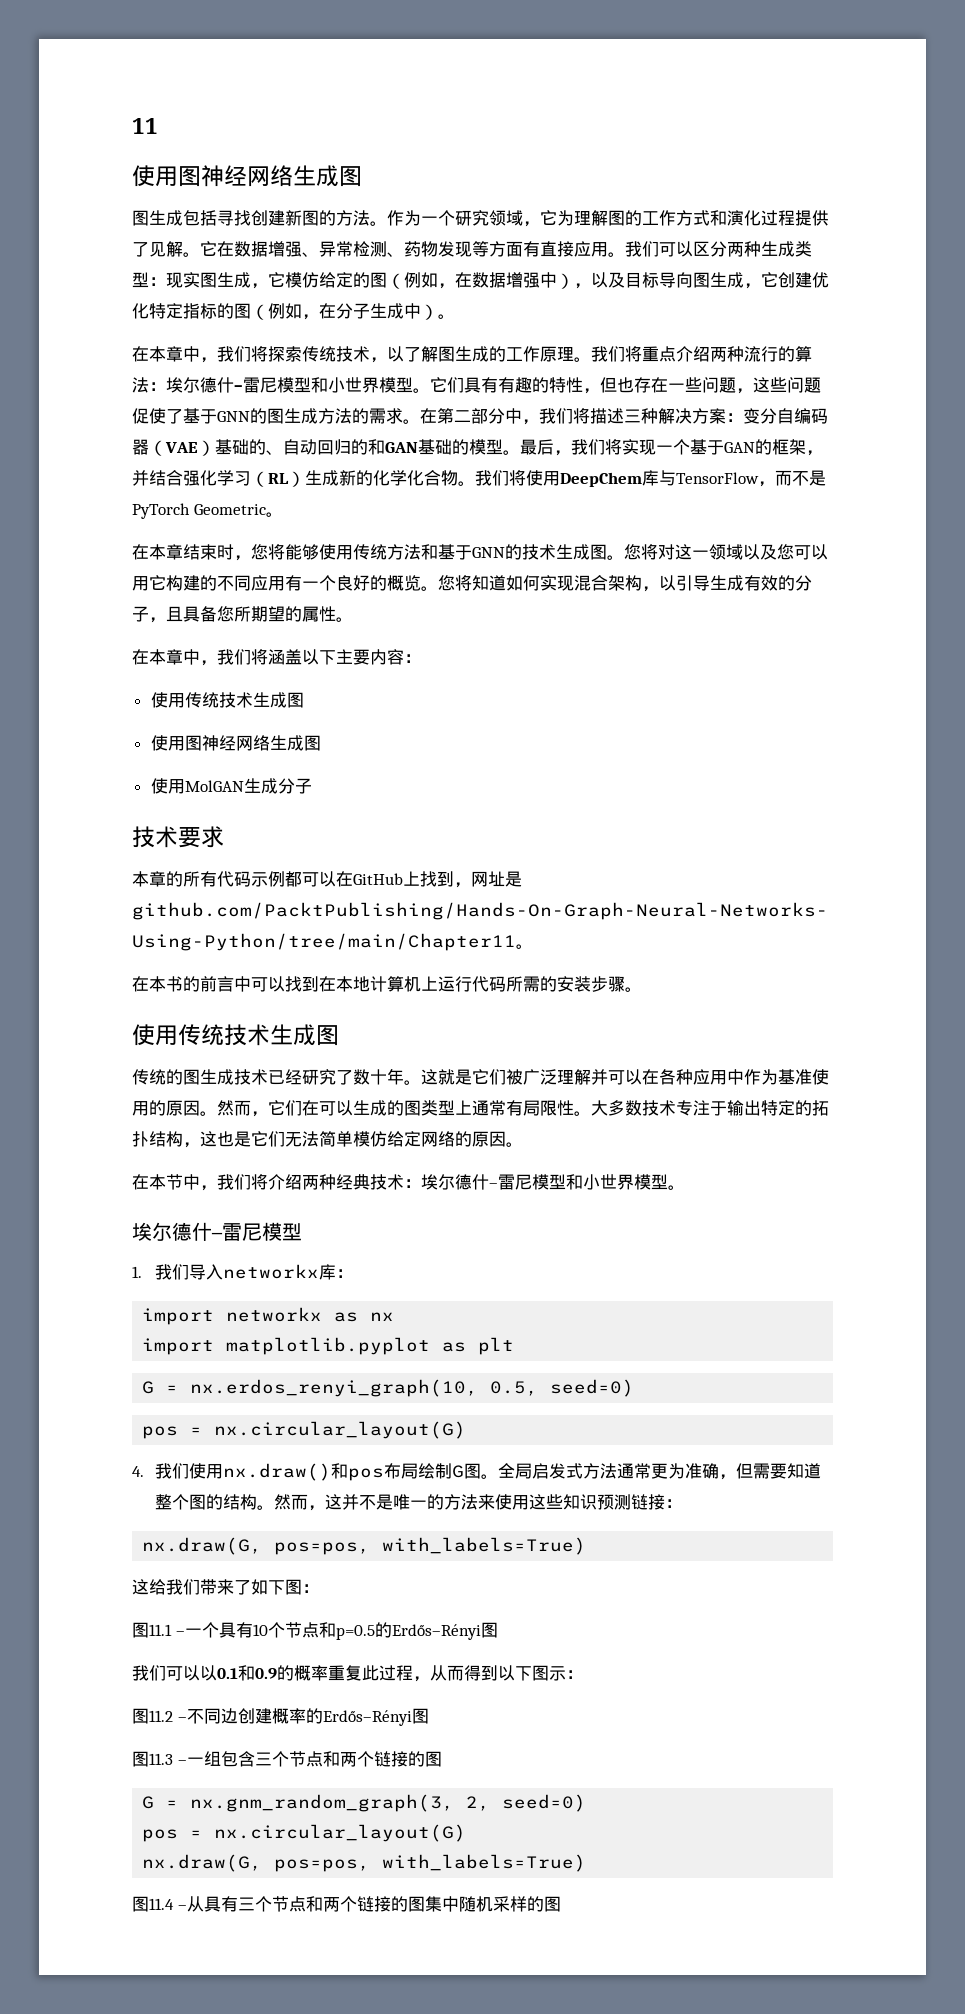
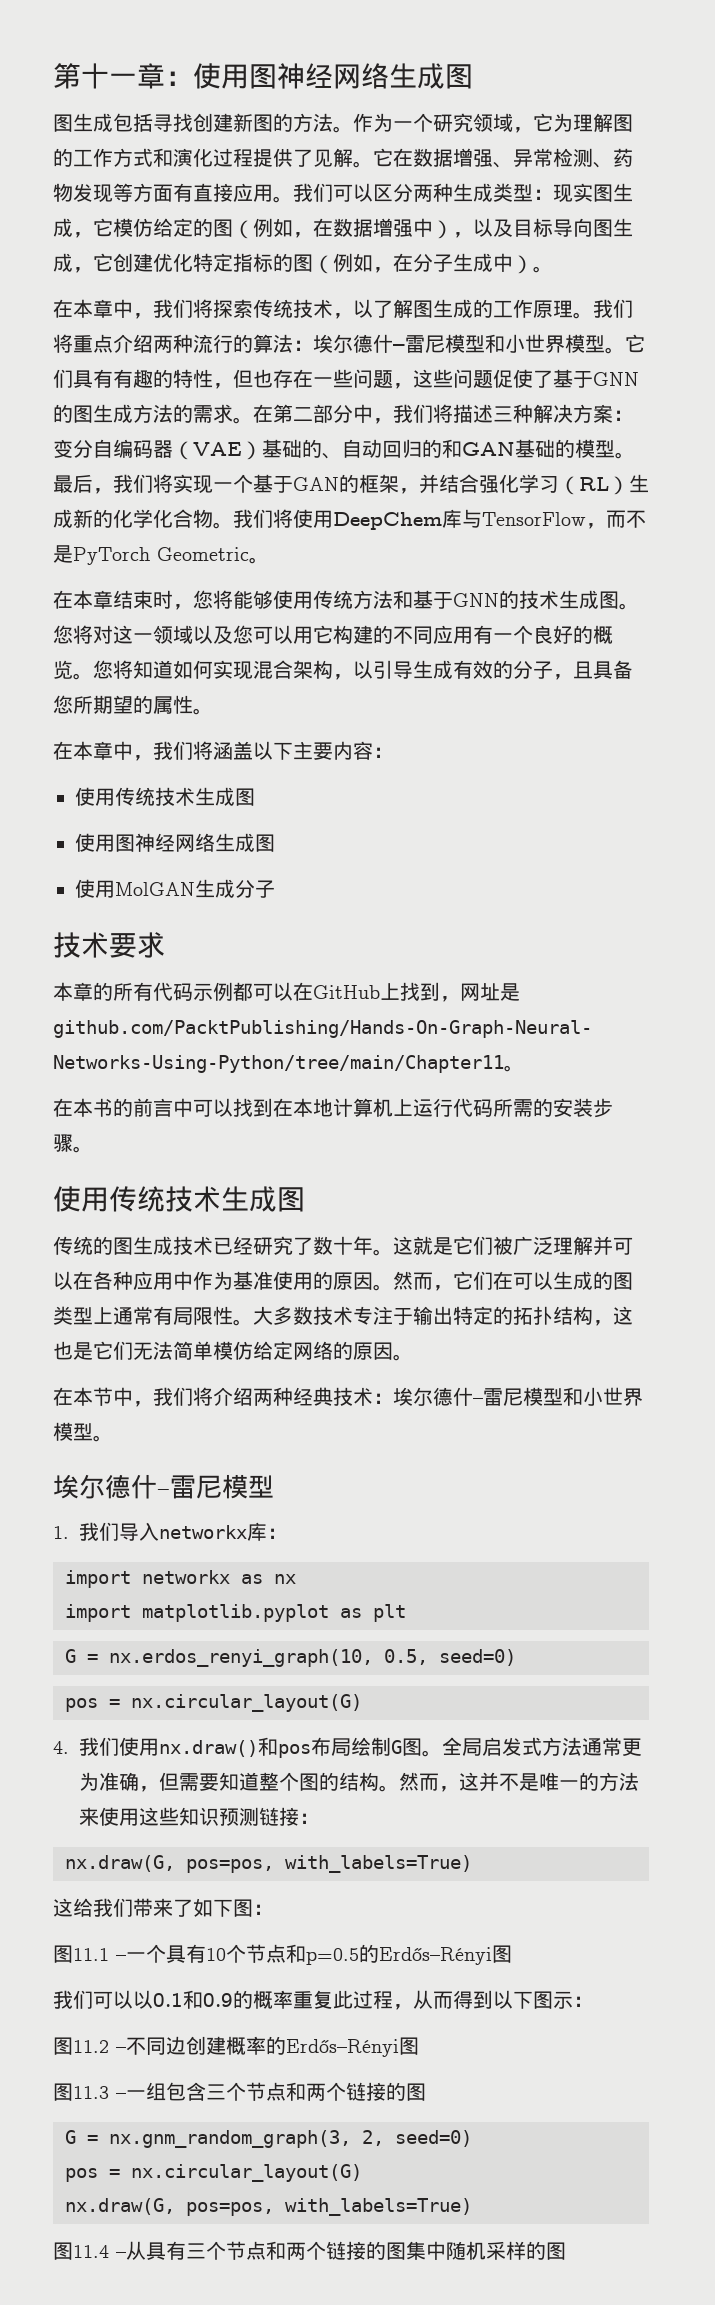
- 11
- 使用图神经网络生成图
+ 第十一章：使用图神经网络生成图

